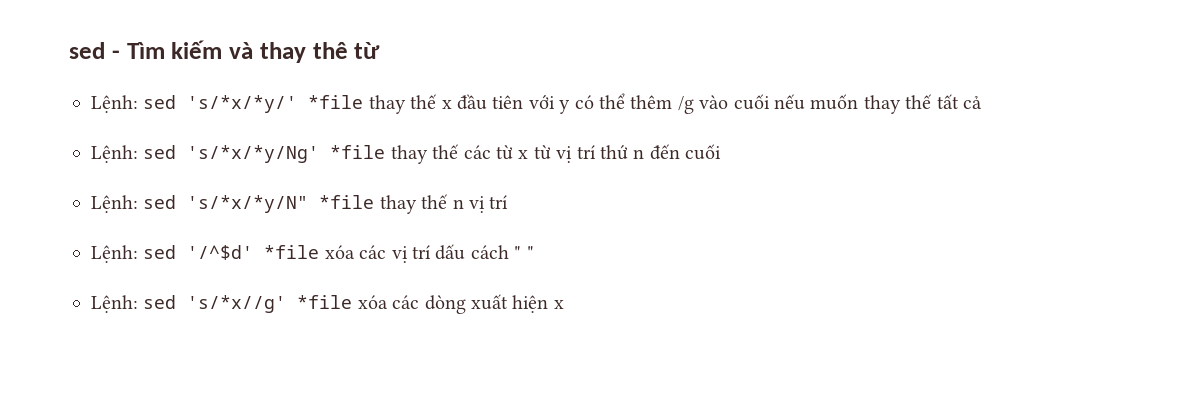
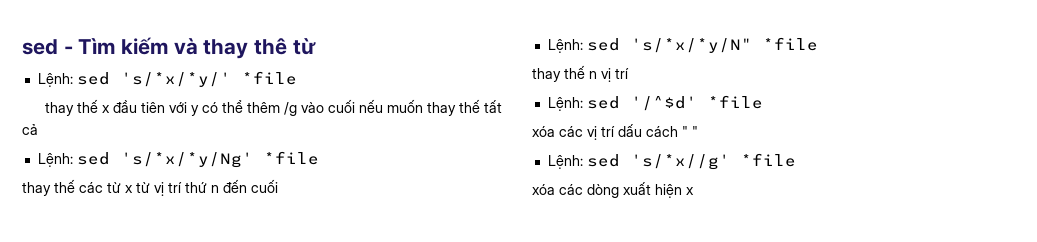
- Lệnh: sed 's/*x/*y/' *file thay thế x đầu tiên với y có thể thêm /g vào cuối nếu muốn thay thế tất cả
+ Lệnh: sed 's/*x/*y/' *file
+ thay thế x đầu tiên với y có thể thêm /g vào cuối nếu muốn thay thế tất cả
- Lệnh: sed 's/*x/*y/Ng' *file thay thế các từ x từ vị trí thứ n đến cuối
+ Lệnh: sed 's/*x/*y/Ng' *file
+ thay thế các từ x từ vị trí thứ n đến cuối
- Lệnh: sed 's/*x/*y/N" *file thay thế n vị trí
+ Lệnh: sed 's/*x/*y/N" *file
+ thay thế n vị trí
- Lệnh: sed '/^$d' *file xóa các vị trí dấu cách " "
+ Lệnh: sed '/^$d' *file
+ xóa các vị trí dấu cách " "
- Lệnh: sed 's/*x//g' *file xóa các dòng xuất hiện x
+ Lệnh: sed 's/*x//g' *file
+ xóa các dòng xuất hiện x

